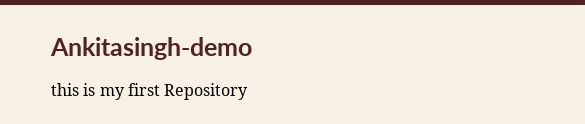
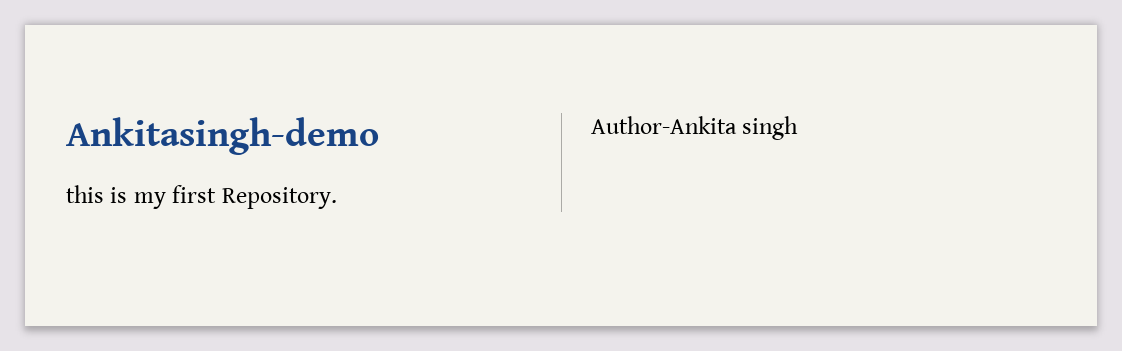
- this is my first Repository
+ this is my first Repository.
+ Author-Ankita singh

